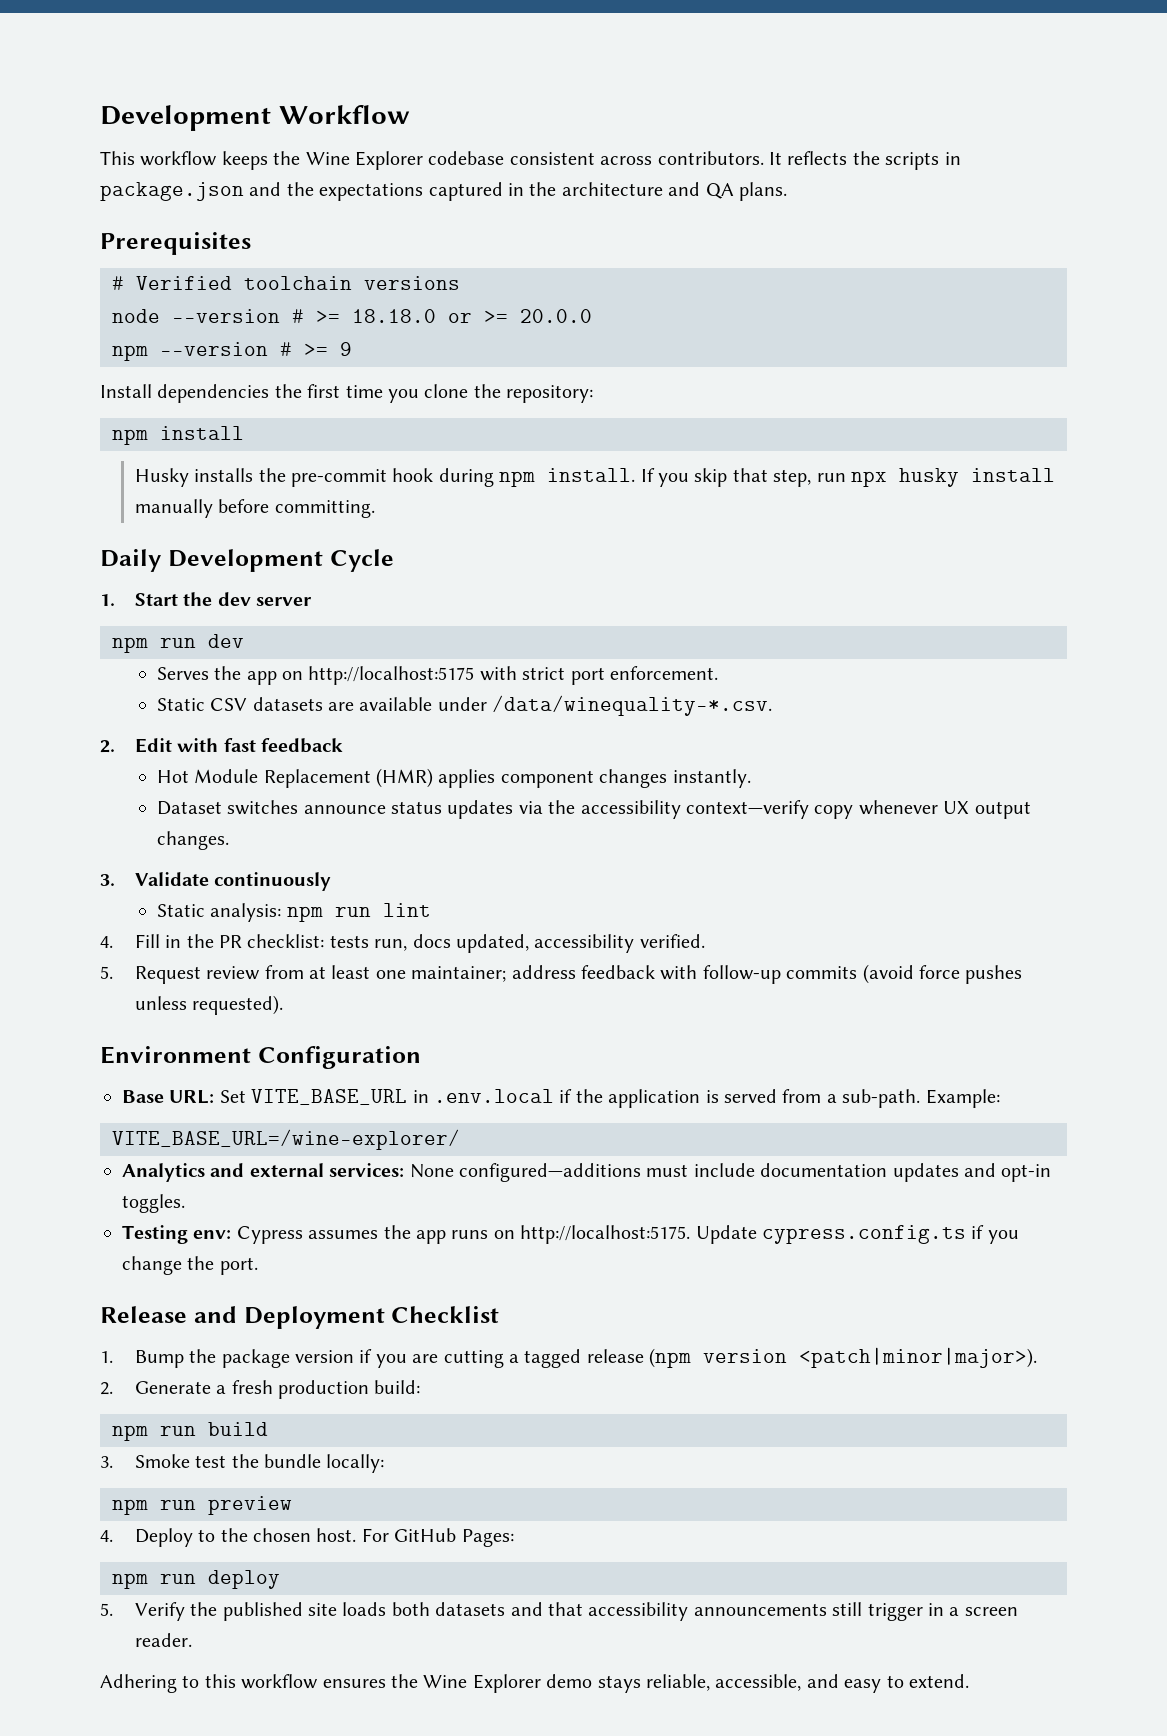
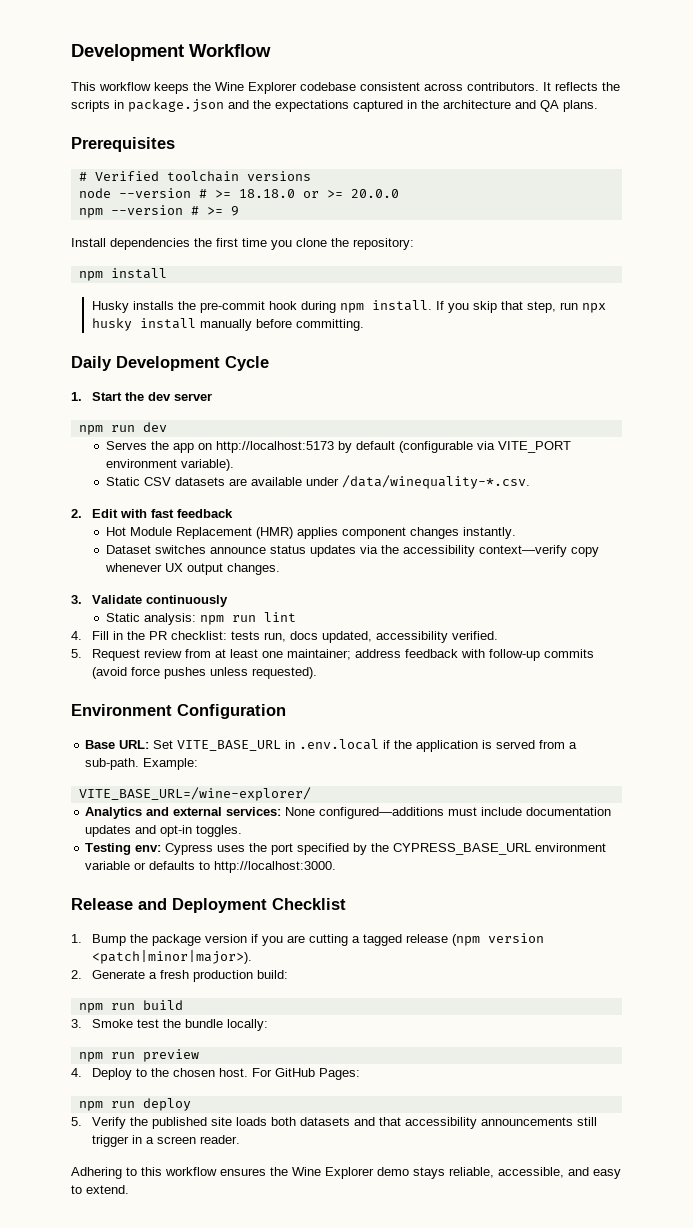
- Serves the app on http://localhost:5175 with strict port enforcement.
+ Serves the app on http://localhost:5173 by default (configurable via VITE_PORT environment variable).
- Testing env: Cypress assumes the app runs on http://localhost:5175. Update cypress.config.ts if you change the port.
+ Testing env: Cypress uses the port specified by the CYPRESS_BASE_URL environment variable or defaults to http://localhost:3000.

